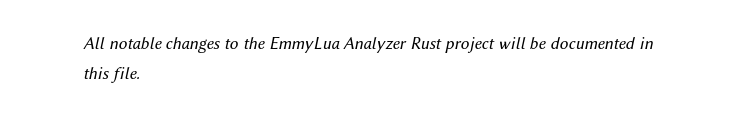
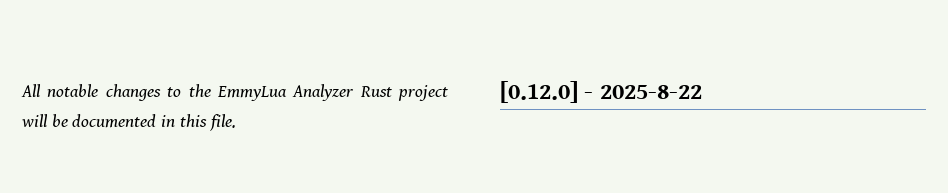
+ [0.12.0] - 2025-8-22

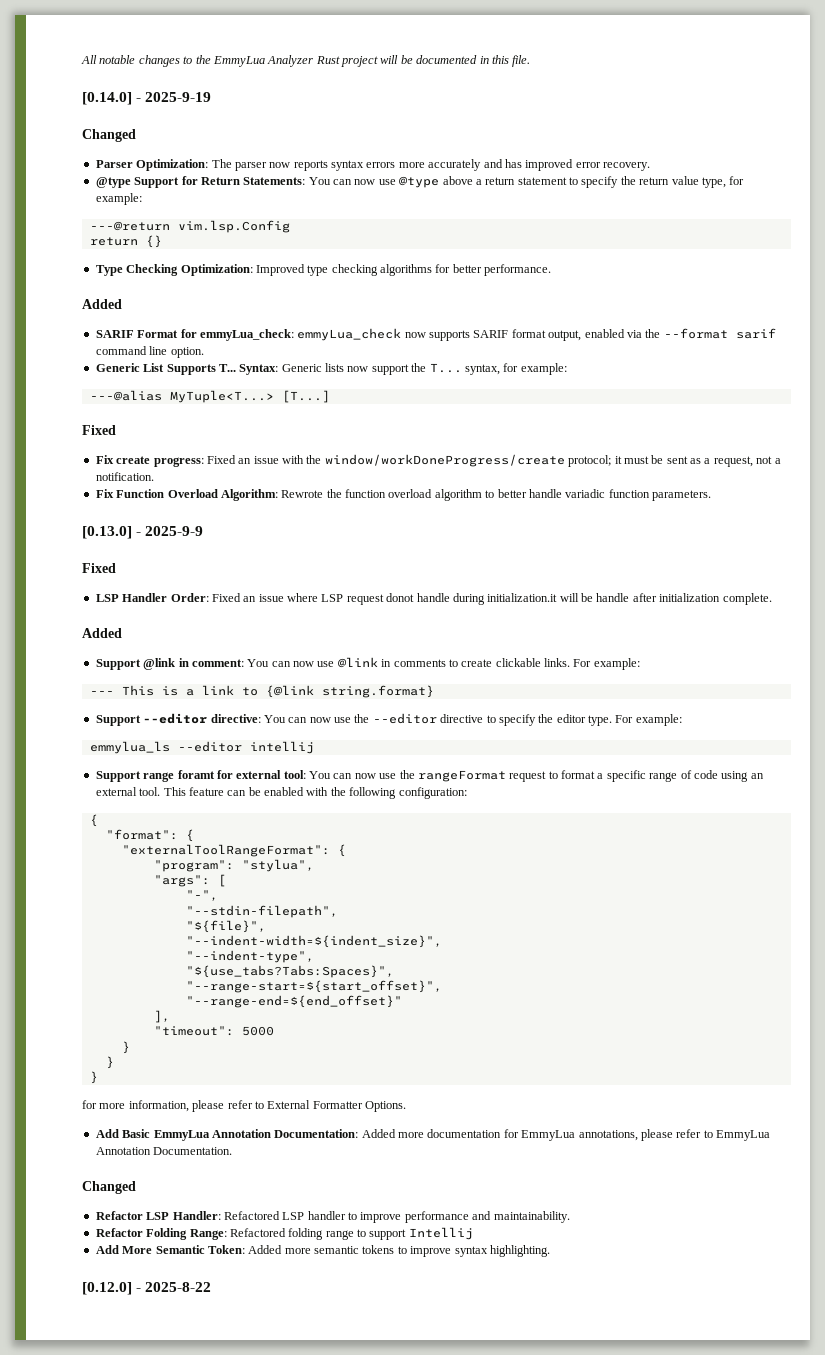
+ [0.14.0] - 2025-9-19
+ Changed
+ Parser Optimization: The parser now reports syntax errors more accurately and has improved error recovery.
+ @type Support for Return Statements: You can now use @type above a return statement to specify the return value type, for example:
+ ---@return vim.lsp.Config
+ return {}
+ Type Checking Optimization: Improved type checking algorithms for better performance.
+ Added
+ SARIF Format for emmyLua_check: emmyLua_check now supports SARIF format output, enabled via the --format sarif command line option.
+ Generic List Supports T... Syntax: Generic lists now support the T... syntax, for example:
+ ---@alias MyTuple<T...> [T...]
+ Fixed
+ Fix create progress: Fixed an issue with the window/workDoneProgress/create protocol; it must be sent as a request, not a notification.
+ Fix Function Overload Algorithm: Rewrote the function overload algorithm to better handle variadic function parameters.
+ [0.13.0] - 2025-9-9
+ Fixed
+ LSP Handler Order: Fixed an issue where LSP request donot handle during initialization.it will be handle after initialization complete.
+ Added
+ Support @link in comment: You can now use @link in comments to create clickable links. For example:
+ --- This is a link to {@link string.format}
+ Support --editor directive: You can now use the --editor directive to specify the editor type. For example:
+ emmylua_ls --editor intellij
+ Support range foramt for external tool: You can now use the rangeFormat request to format a specific range of code using an external tool. This feature can be enabled with the following configuration:
+ {
+ "format": {
+ "externalToolRangeFormat": {
+ "program": "stylua",
+ "args": [
+ "-",
+ "--stdin-filepath",
+ "${file}",
+ "--indent-width=${indent_size}",
+ "--indent-type",
+ "${use_tabs?Tabs:Spaces}",
+ "--range-start=${start_offset}",
+ "--range-end=${end_offset}"
+ ],
+ "timeout": 5000
+ }
+ }
+ }
+ for more information, please refer to External Formatter Options.
+ Add Basic EmmyLua Annotation Documentation: Added more documentation for EmmyLua annotations, please refer to EmmyLua Annotation Documentation.
+ Changed
+ Refactor LSP Handler: Refactored LSP handler to improve performance and maintainability.
+ Refactor Folding Range: Refactored folding range to support Intellij
+ Add More Semantic Token: Added more semantic tokens to improve syntax highlighting.

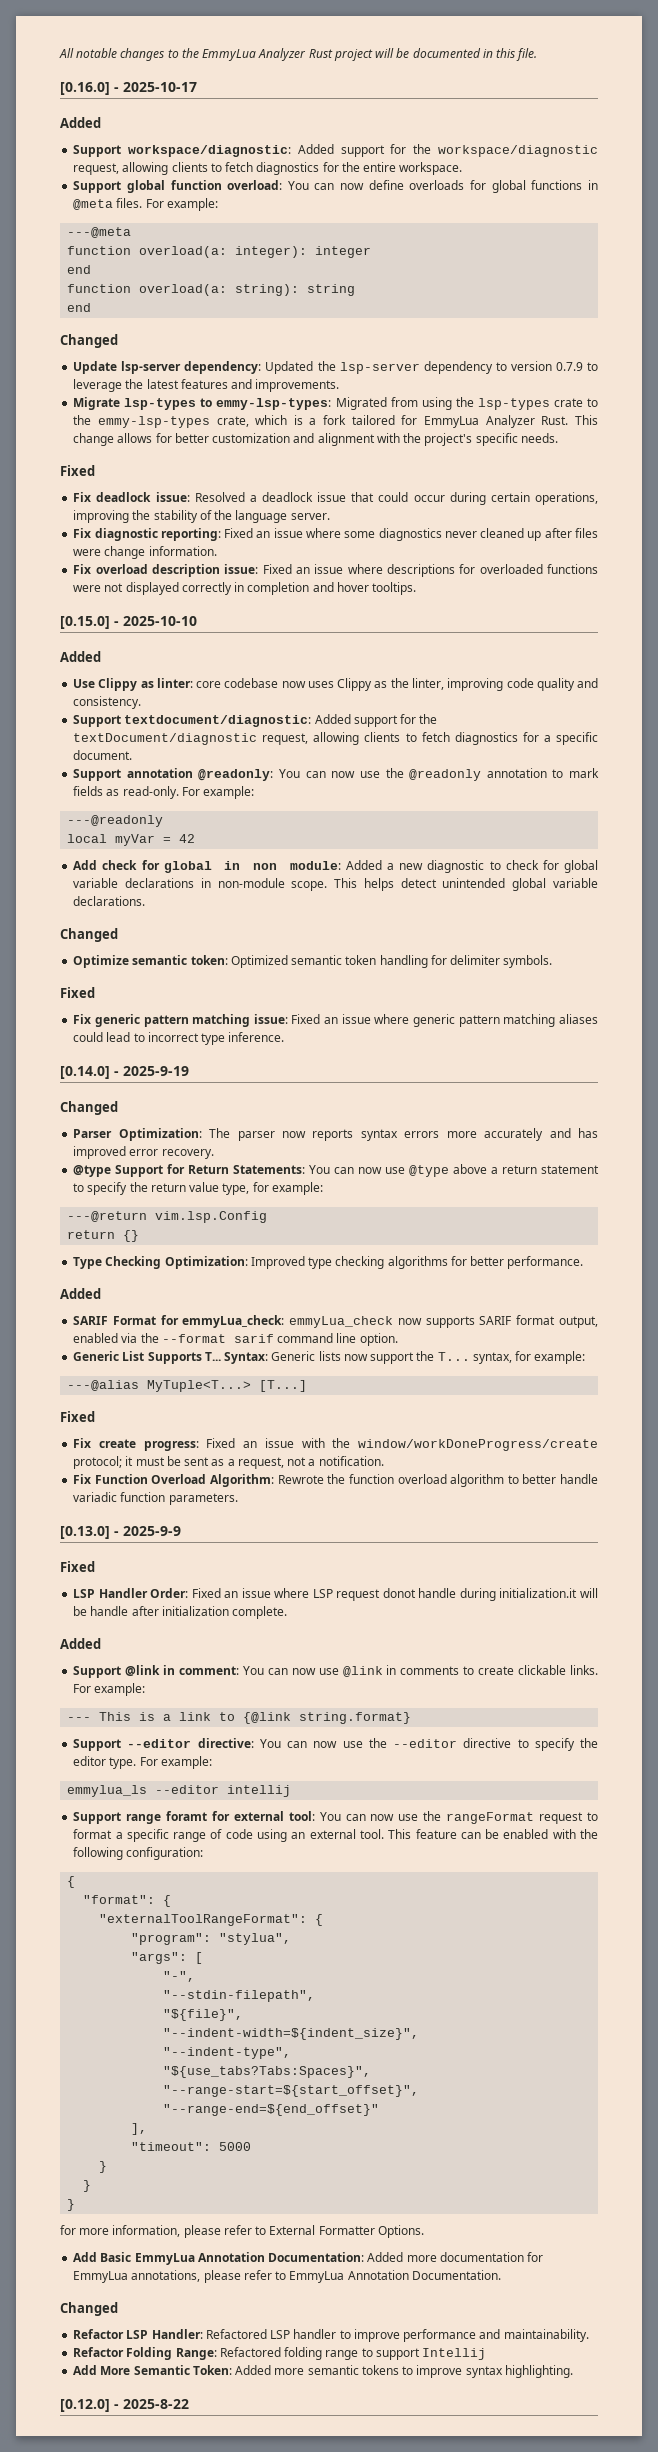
+ [0.16.0] - 2025-10-17
+ Added
+ Support workspace/diagnostic: Added support for the workspace/diagnostic request, allowing clients to fetch diagnostics for the entire workspace.
+ Support global function overload: You can now define overloads for global functions in @meta files. For example:
+ ---@meta
+ function overload(a: integer): integer
+ end
+ function overload(a: string): string
+ end
+ Changed
+ Update lsp-server dependency: Updated the lsp-server dependency to version 0.7.9 to leverage the latest features and improvements.
+ Migrate lsp-types to emmy-lsp-types: Migrated from using the lsp-types crate to the emmy-lsp-types crate, which is a fork tailored for EmmyLua Analyzer Rust. This change allows for better customization and alignment with the project's specific needs.
+ Fixed
+ Fix deadlock issue: Resolved a deadlock issue that could occur during certain operations, improving the stability of the language server.
+ Fix diagnostic reporting: Fixed an issue where some diagnostics never cleaned up after files were change information.
+ Fix overload description issue: Fixed an issue where descriptions for overloaded functions were not displayed correctly in completion and hover tooltips.
+ [0.15.0] - 2025-10-10
+ Added
+ Use Clippy as linter: core codebase now uses Clippy as the linter, improving code quality and consistency.
+ Support textdocument/diagnostic: Added support for the textDocument/diagnostic request, allowing clients to fetch diagnostics for a specific document.
+ Support annotation @readonly: You can now use the @readonly annotation to mark fields as read-only. For example:
+ ---@readonly
+ local myVar = 42
+ Add check for global in non module: Added a new diagnostic to check for global variable declarations in non-module scope. This helps detect unintended global variable declarations.
+ Changed
+ Optimize semantic token: Optimized semantic token handling for delimiter symbols.
+ Fixed
+ Fix generic pattern matching issue: Fixed an issue where generic pattern matching aliases could lead to incorrect type inference.

